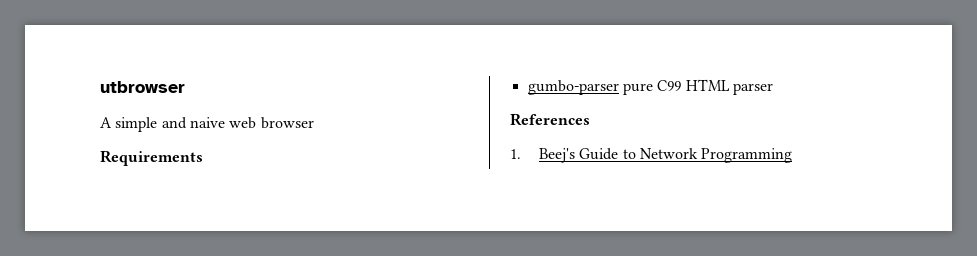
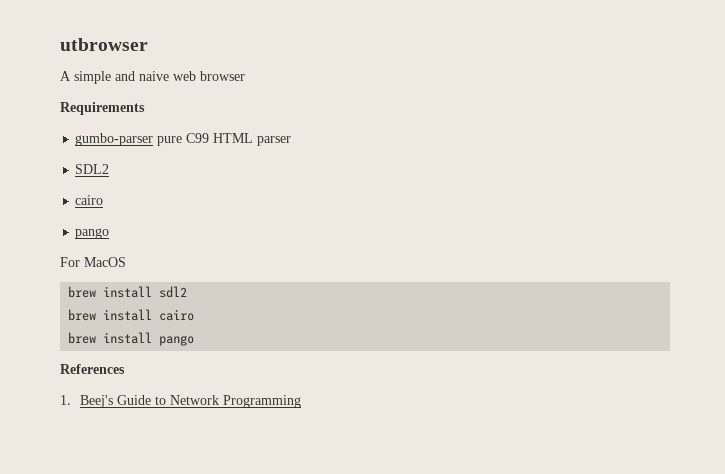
+ SDL2
+ cairo
+ pango
+ For MacOS
+ brew install sdl2
+ brew install cairo
+ brew install pango

